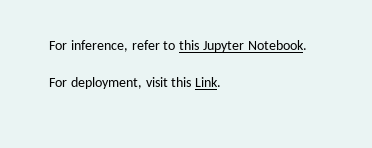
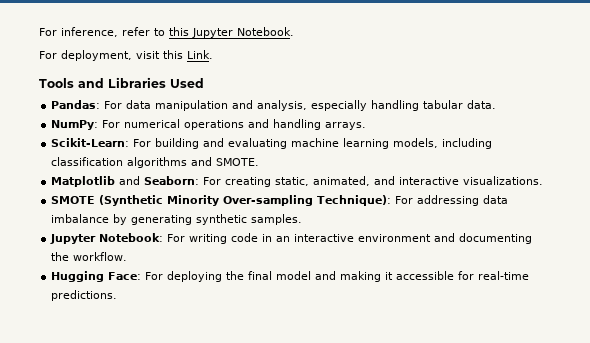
+ Tools and Libraries Used
+ Pandas: For data manipulation and analysis, especially handling tabular data.
+ NumPy: For numerical operations and handling arrays.
+ Scikit-Learn: For building and evaluating machine learning models, including classification algorithms and SMOTE.
+ Matplotlib and Seaborn: For creating static, animated, and interactive visualizations.
+ SMOTE (Synthetic Minority Over-sampling Technique): For addressing data imbalance by generating synthetic samples.
+ Jupyter Notebook: For writing code in an interactive environment and documenting the workflow.
+ Hugging Face: For deploying the final model and making it accessible for real-time predictions.

